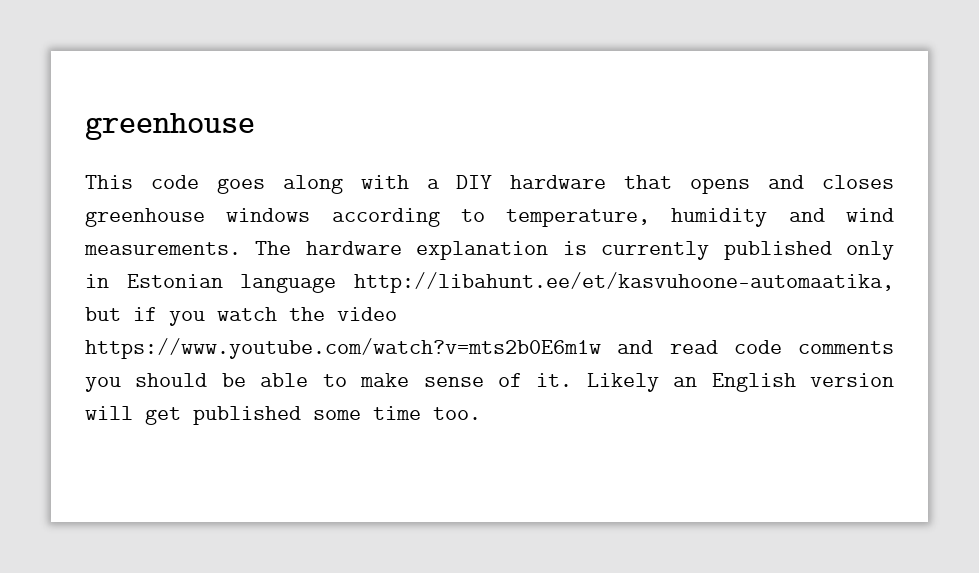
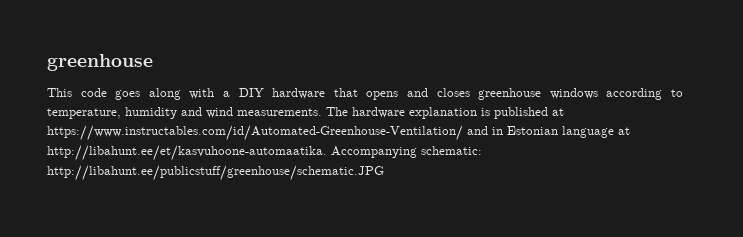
- The hardware explanation is currently published only in Estonian language http://libahunt.ee/et/kasvuhoone-automaatika, but if you watch the video https://www.youtube.com/watch?v=mts2b0E6m1w and read code comments you should be able to make sense of it. Likely an English version will get published some time too.
+ The hardware explanation is published at https://www.instructables.com/id/Automated-Greenhouse-Ventilation/ and in Estonian language at http://libahunt.ee/et/kasvuhoone-automaatika. Accompanying schematic: http://libahunt.ee/publicstuff/greenhouse/schematic.JPG

